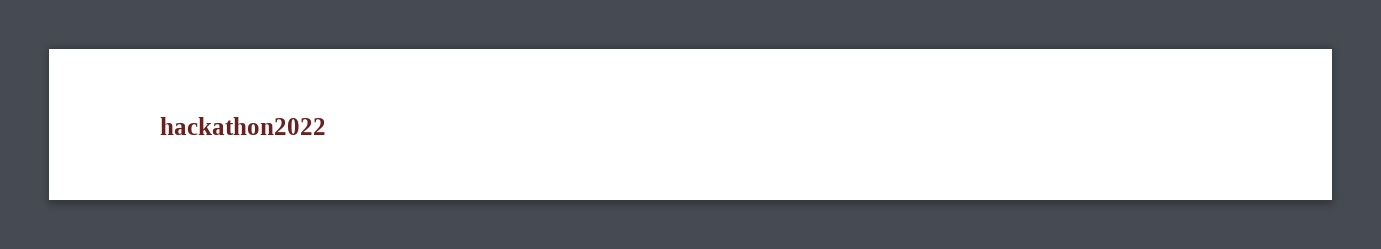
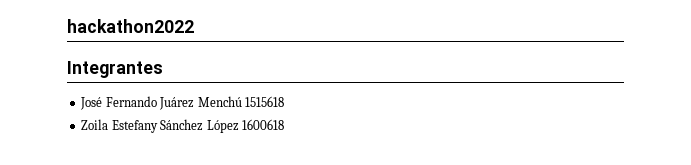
+ Integrantes
+ José Fernando Juárez Menchú 1515618
+ Zoila Estefany Sánchez López 1600618

